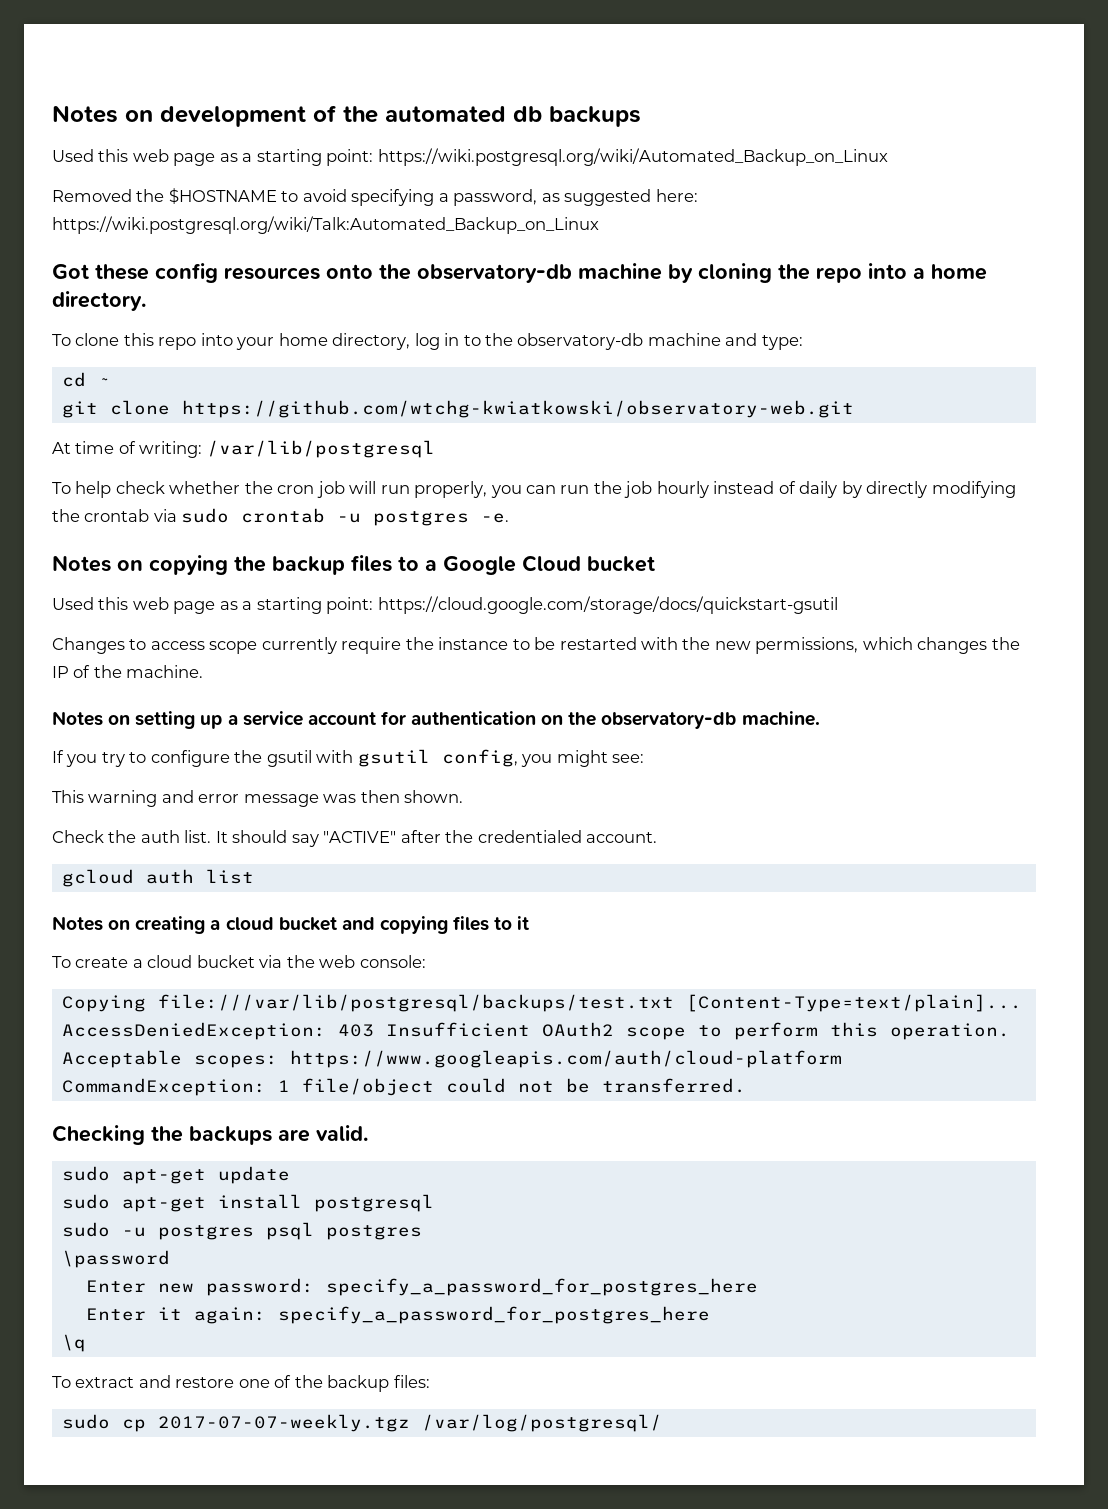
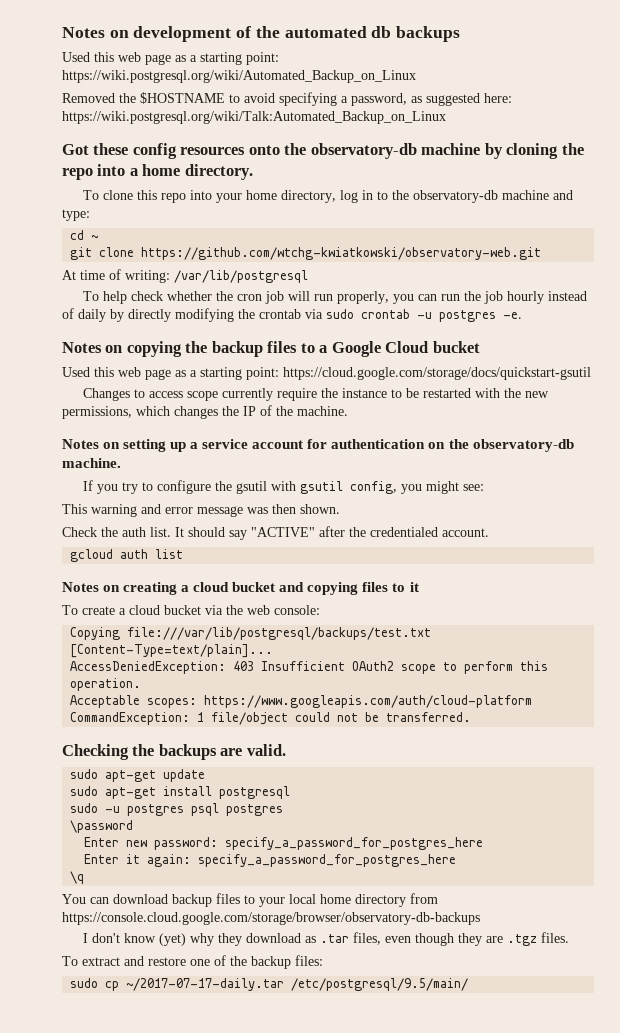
+ You can download backup files to your local home directory from https://console.cloud.google.com/storage/browser/observatory-db-backups
+ I don't know (yet) why they download as .tar files, even though they are .tgz files.
- sudo cp 2017-07-07-weekly.tgz /var/log/postgresql/
+ sudo cp ~/2017-07-17-daily.tar /etc/postgresql/9.5/main/

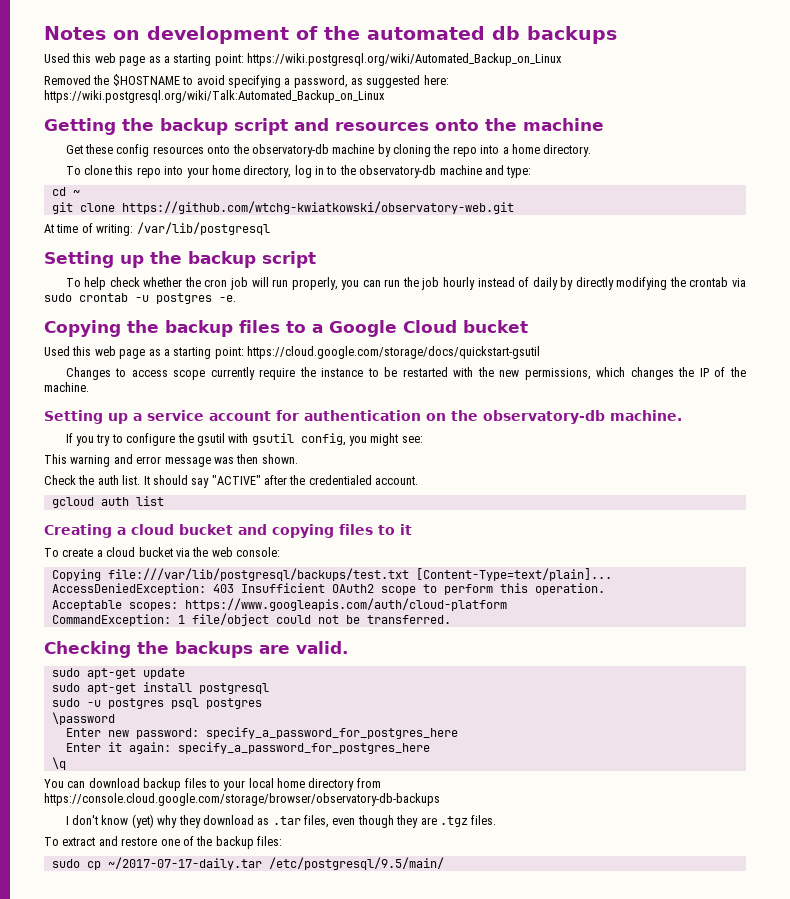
- Got these config resources onto the observatory-db machine by cloning the repo into a home directory.
+ Getting the backup script and resources onto the machine
+ Get these config resources onto the observatory-db machine by cloning the repo into a home directory.
+ Setting up the backup script
- Notes on copying the backup files to a Google Cloud bucket
+ Copying the backup files to a Google Cloud bucket
- Notes on setting up a service account for authentication on the observatory-db machine.
+ Setting up a service account for authentication on the observatory-db machine.
- Notes on creating a cloud bucket and copying files to it
+ Creating a cloud bucket and copying files to it

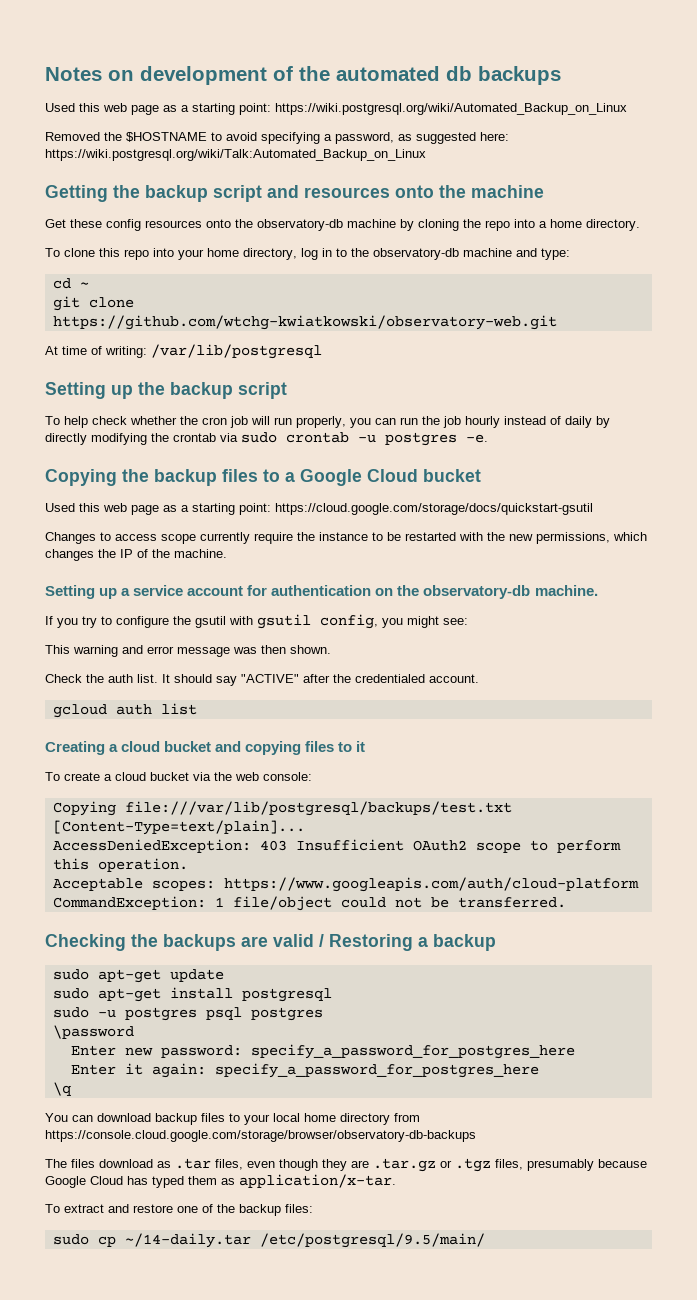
- Checking the backups are valid.
+ Checking the backups are valid / Restoring a backup
- I don't know (yet) why they download as .tar files, even though they are .tgz files.
+ The files download as .tar files, even though they are .tar.gz or .tgz files, presumably because Google Cloud has typed them as application/x-tar.
- sudo cp ~/2017-07-17-daily.tar /etc/postgresql/9.5/main/
+ sudo cp ~/14-daily.tar /etc/postgresql/9.5/main/

